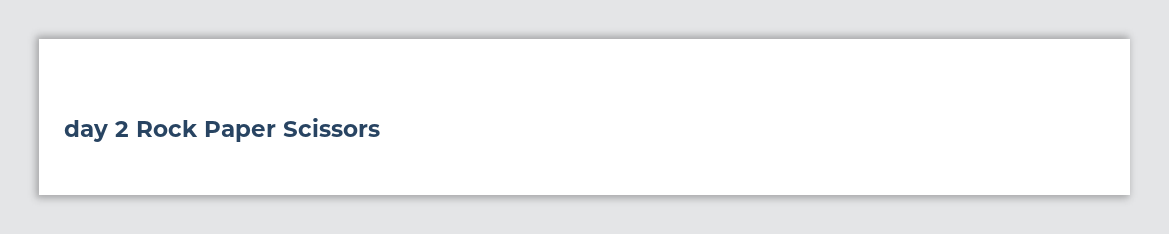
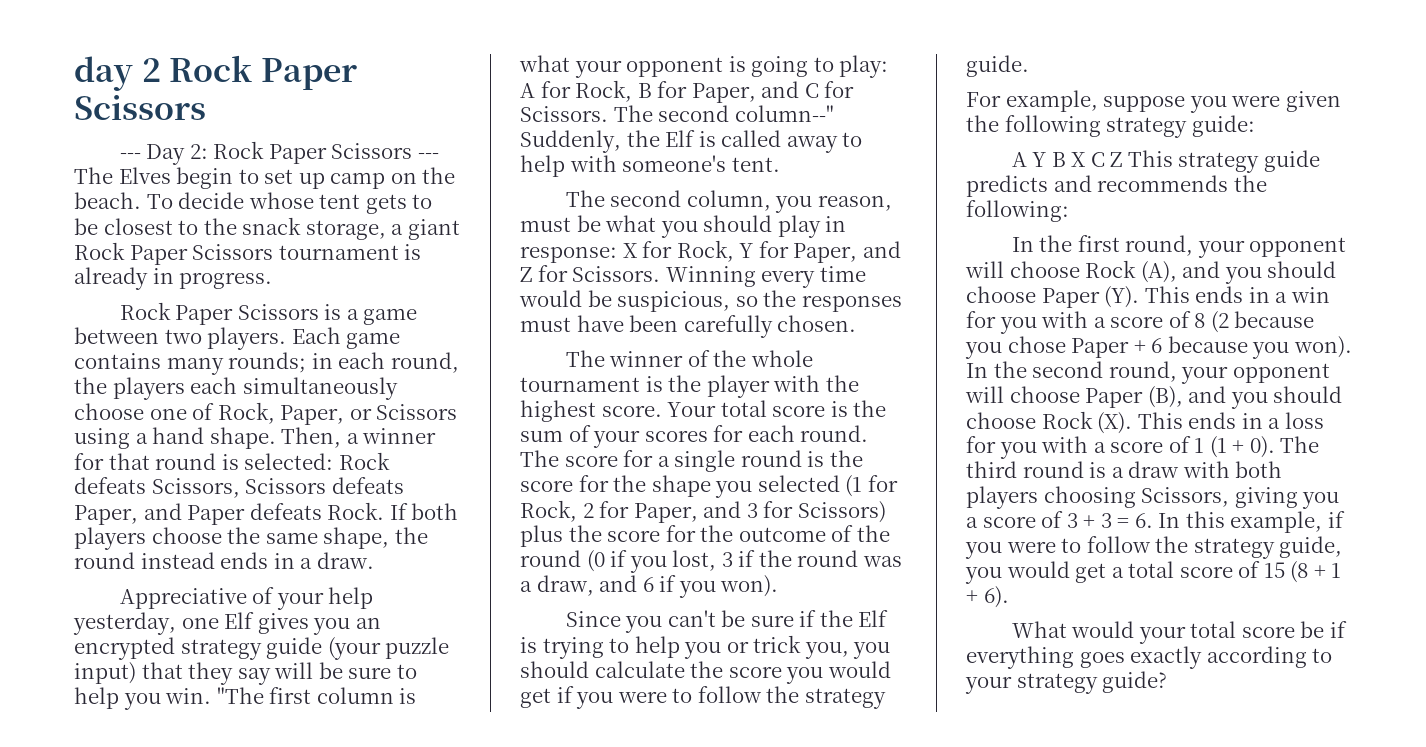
+ --- Day 2: Rock Paper Scissors --- The Elves begin to set up camp on the beach. To decide whose tent gets to be closest to the snack storage, a giant Rock Paper Scissors tournament is already in progress.
+ Rock Paper Scissors is a game between two players. Each game contains many rounds; in each round, the players each simultaneously choose one of Rock, Paper, or Scissors using a hand shape. Then, a winner for that round is selected: Rock defeats Scissors, Scissors defeats Paper, and Paper defeats Rock. If both players choose the same shape, the round instead ends in a draw.
+ Appreciative of your help yesterday, one Elf gives you an encrypted strategy guide (your puzzle input) that they say will be sure to help you win. "The first column is what your opponent is going to play: A for Rock, B for Paper, and C for Scissors. The second column--" Suddenly, the Elf is called away to help with someone's tent.
+ The second column, you reason, must be what you should play in response: X for Rock, Y for Paper, and Z for Scissors. Winning every time would be suspicious, so the responses must have been carefully chosen.
+ The winner of the whole tournament is the player with the highest score. Your total score is the sum of your scores for each round. The score for a single round is the score for the shape you selected (1 for Rock, 2 for Paper, and 3 for Scissors) plus the score for the outcome of the round (0 if you lost, 3 if the round was a draw, and 6 if you won).
+ Since you can't be sure if the Elf is trying to help you or trick you, you should calculate the score you would get if you were to follow the strategy guide.
+ For example, suppose you were given the following strategy guide:
+ A Y B X C Z This strategy guide predicts and recommends the following:
+ In the first round, your opponent will choose Rock (A), and you should choose Paper (Y). This ends in a win for you with a score of 8 (2 because you chose Paper + 6 because you won). In the second round, your opponent will choose Paper (B), and you should choose Rock (X). This ends in a loss for you with a score of 1 (1 + 0). The third round is a draw with both players choosing Scissors, giving you a score of 3 + 3 = 6. In this example, if you were to follow the strategy guide, you would get a total score of 15 (8 + 1 + 6).
+ What would your total score be if everything goes exactly according to your strategy guide?

